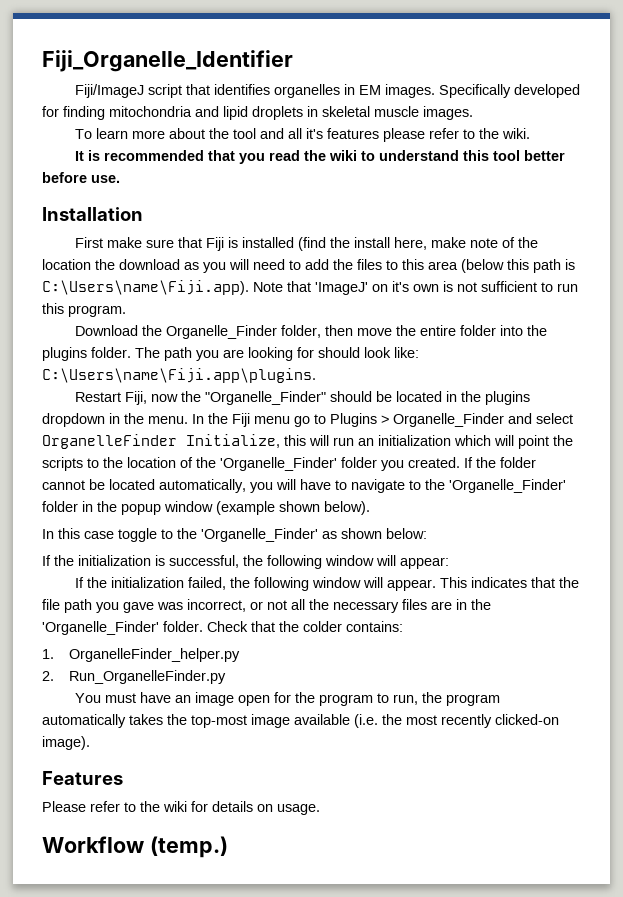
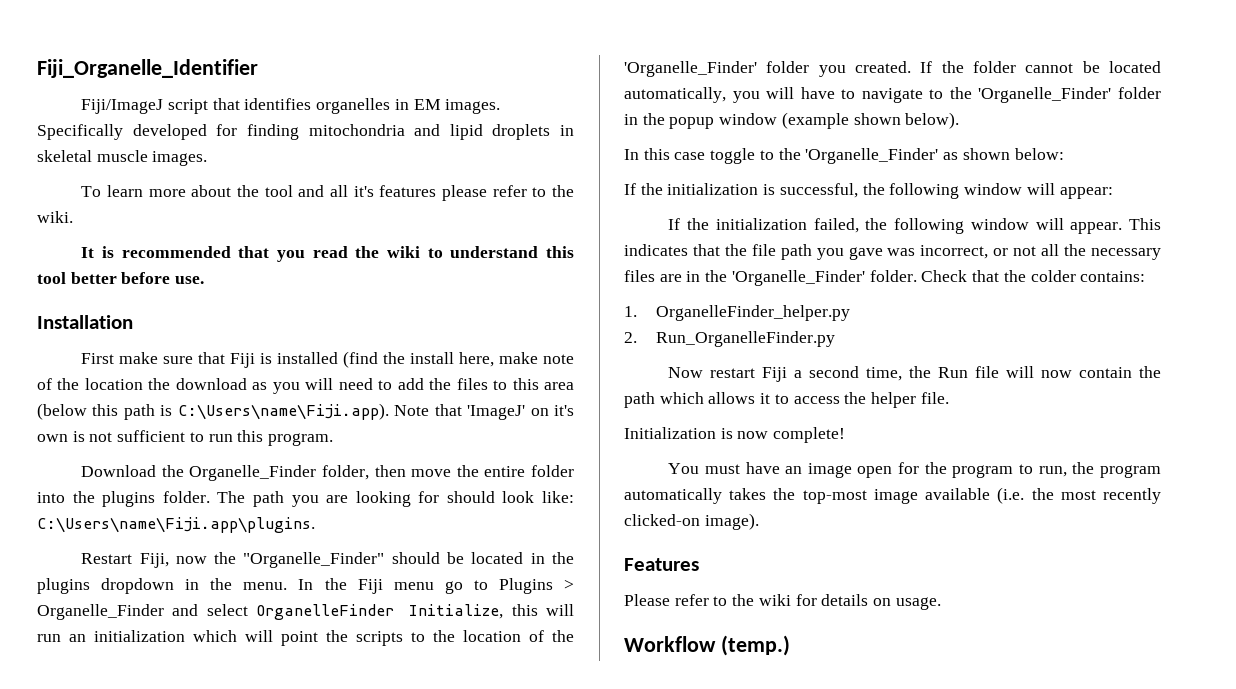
+ Now restart Fiji a second time, the Run file will now contain the path which allows it to access the helper file.
+ Initialization is now complete!

